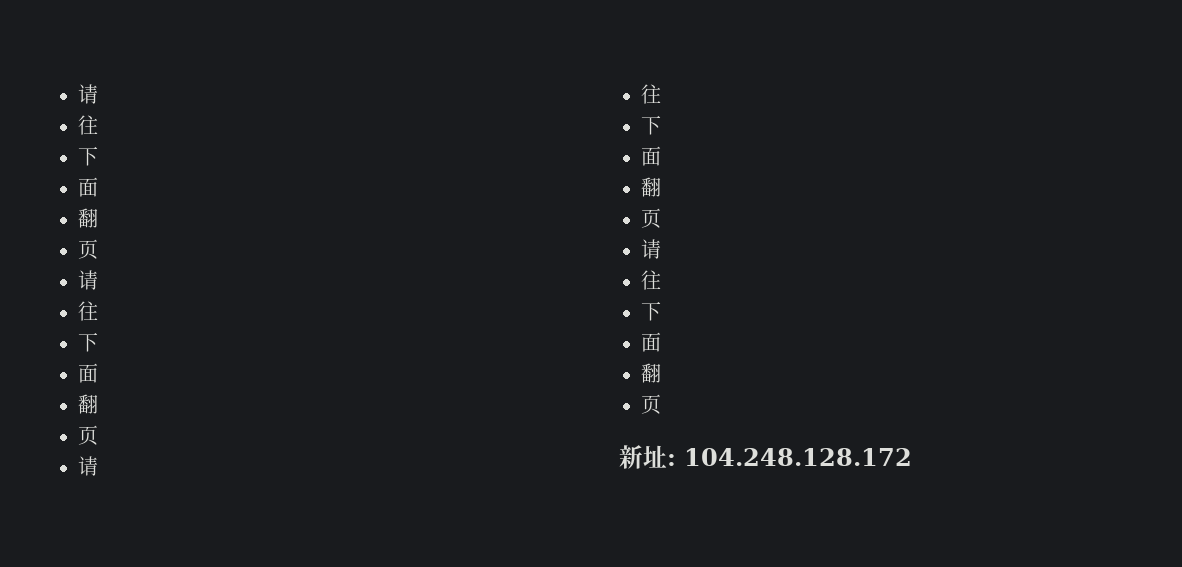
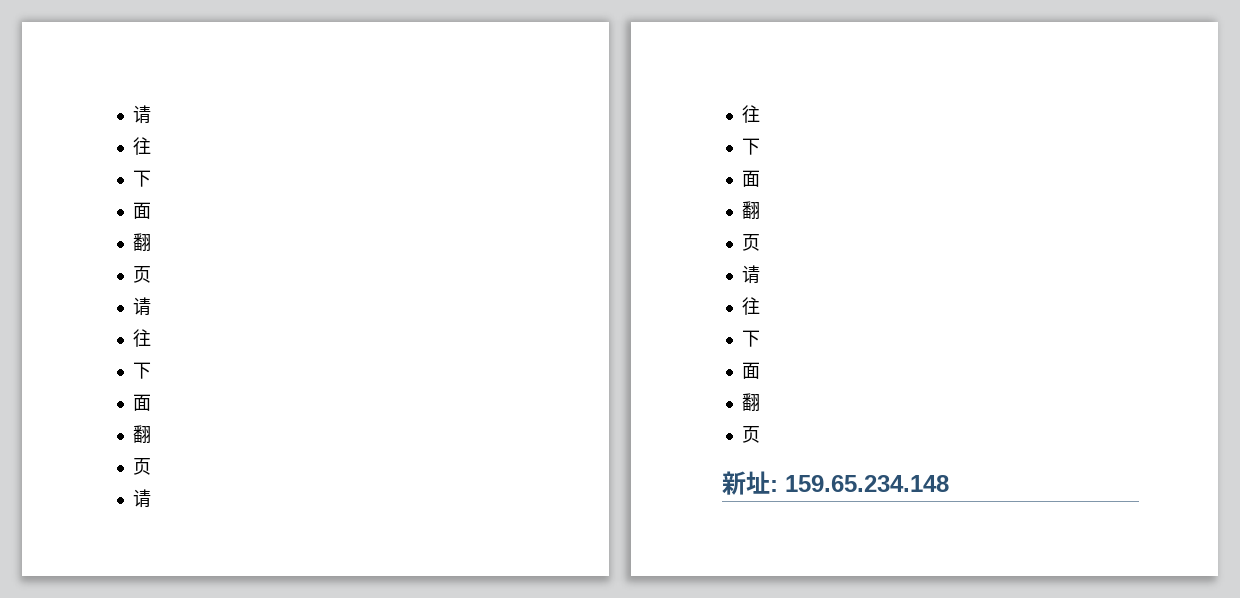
- 新址: 104.248.128.172
+ 新址: 159.65.234.148

